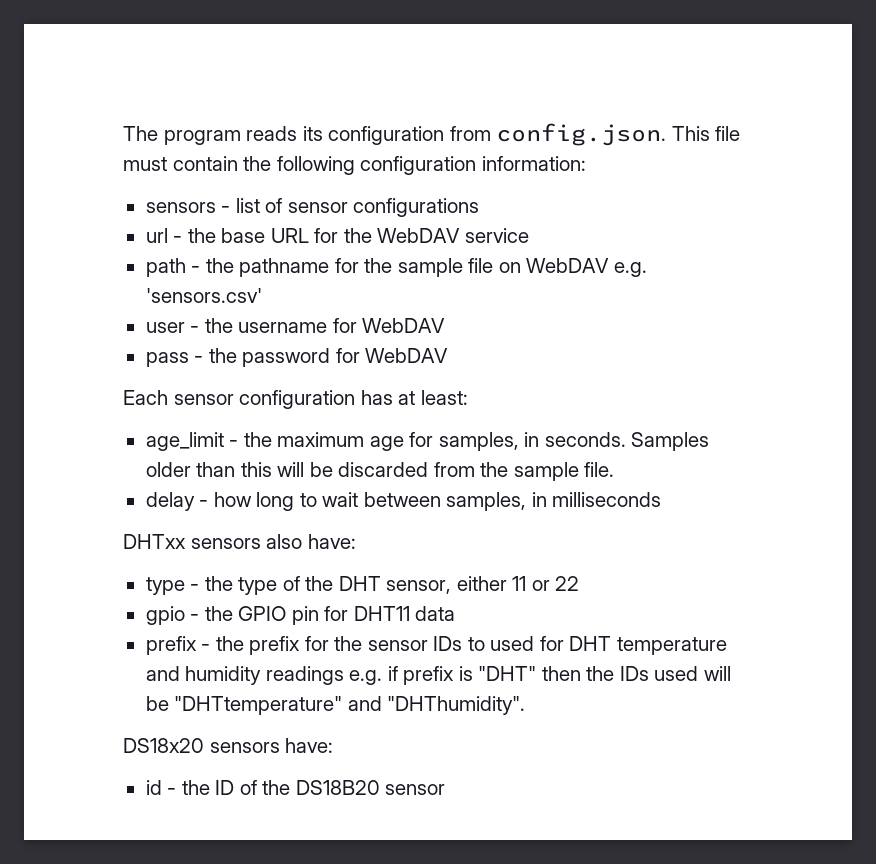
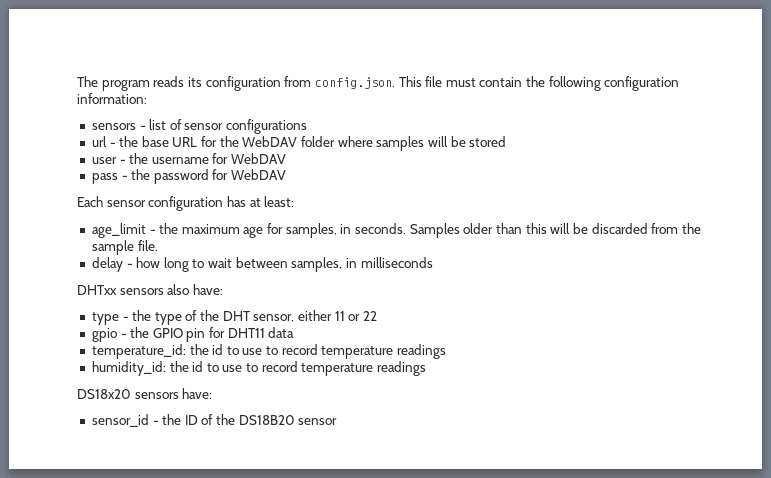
- url - the base URL for the WebDAV service
- path - the pathname for the sample file on WebDAV e.g. 'sensors.csv'
+ url - the base URL for the WebDAV folder where samples will be stored
- prefix - the prefix for the sensor IDs to used for DHT temperature and humidity readings e.g. if prefix is "DHT" then the IDs used will be "DHTtemperature" and "DHThumidity".
+ temperature_id: the id to use to record temperature readings
+ humidity_id: the id to use to record temperature readings
- id - the ID of the DS18B20 sensor
+ sensor_id - the ID of the DS18B20 sensor

